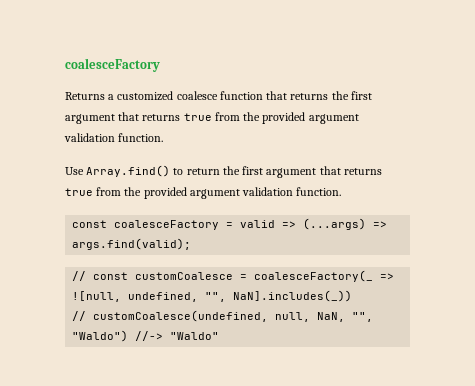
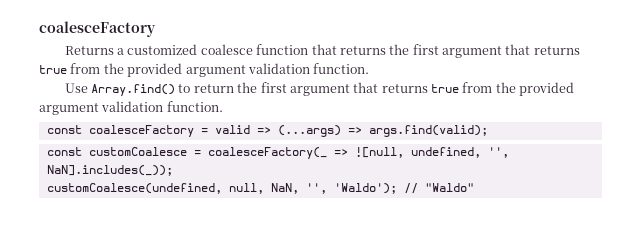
- // const customCoalesce = coalesceFactory(_ => ![null, undefined, "", NaN].includes(_))
- // customCoalesce(undefined, null, NaN, "", "Waldo") //-> "Waldo"
+ const customCoalesce = coalesceFactory(_ => ![null, undefined, '', NaN].includes(_));
+ customCoalesce(undefined, null, NaN, '', 'Waldo'); // "Waldo"

